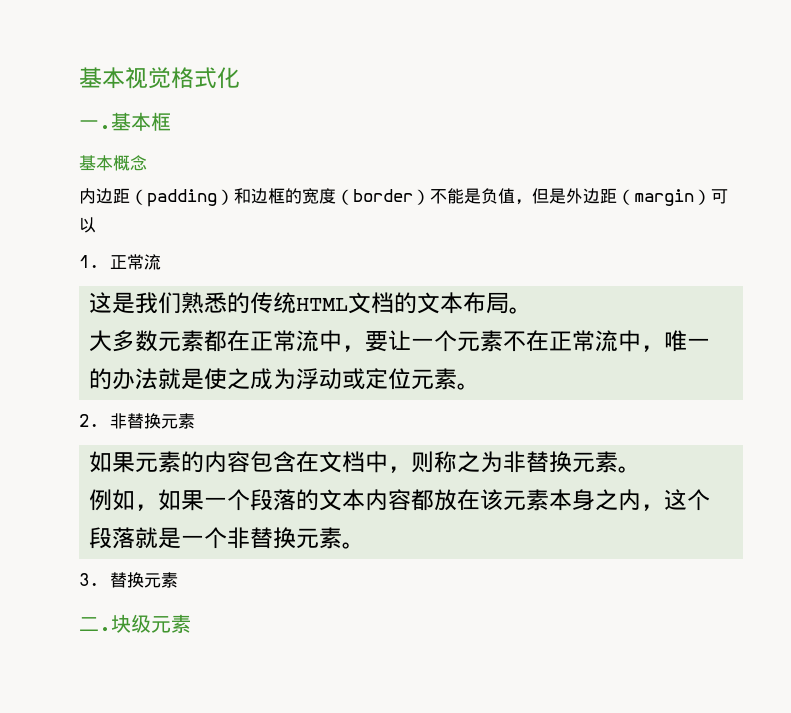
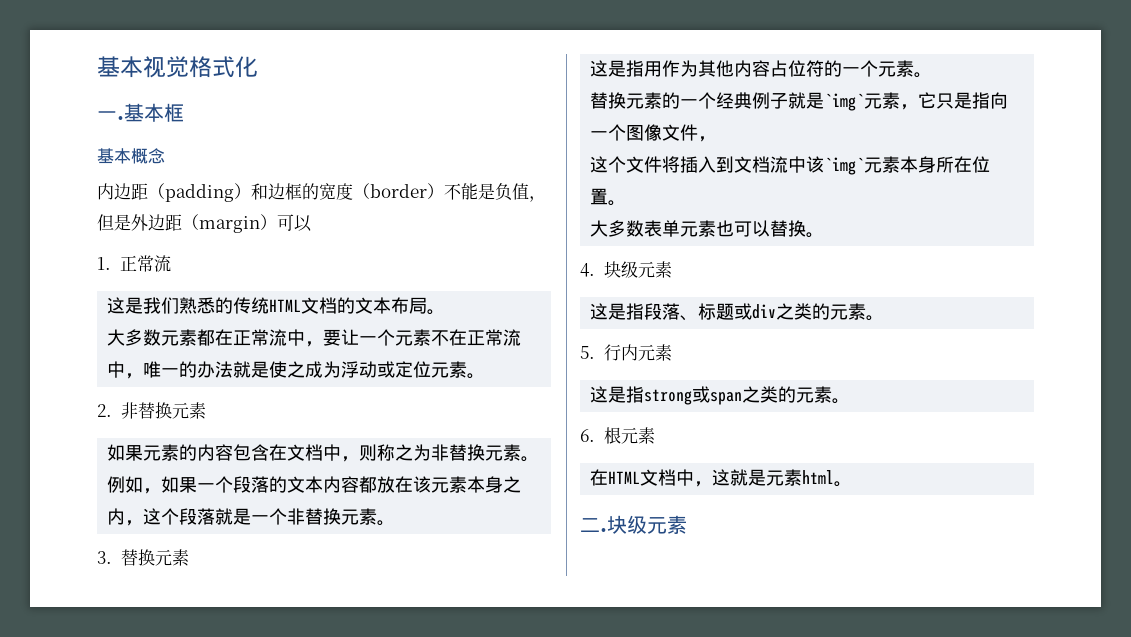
+ 这是指用作为其他内容占位符的一个元素。
+ 替换元素的一个经典例子就是`img`元素，它只是指向一个图像文件，
+ 这个文件将插入到文档流中该`img`元素本身所在位置。
+ 大多数表单元素也可以替换。
+ 4.块级元素
+ 这是指段落、标题或div之类的元素。
+ 5.行内元素
+ 这是指strong或span之类的元素。
+ 6.根元素
+ 在HTML文档中，这就是元素html。

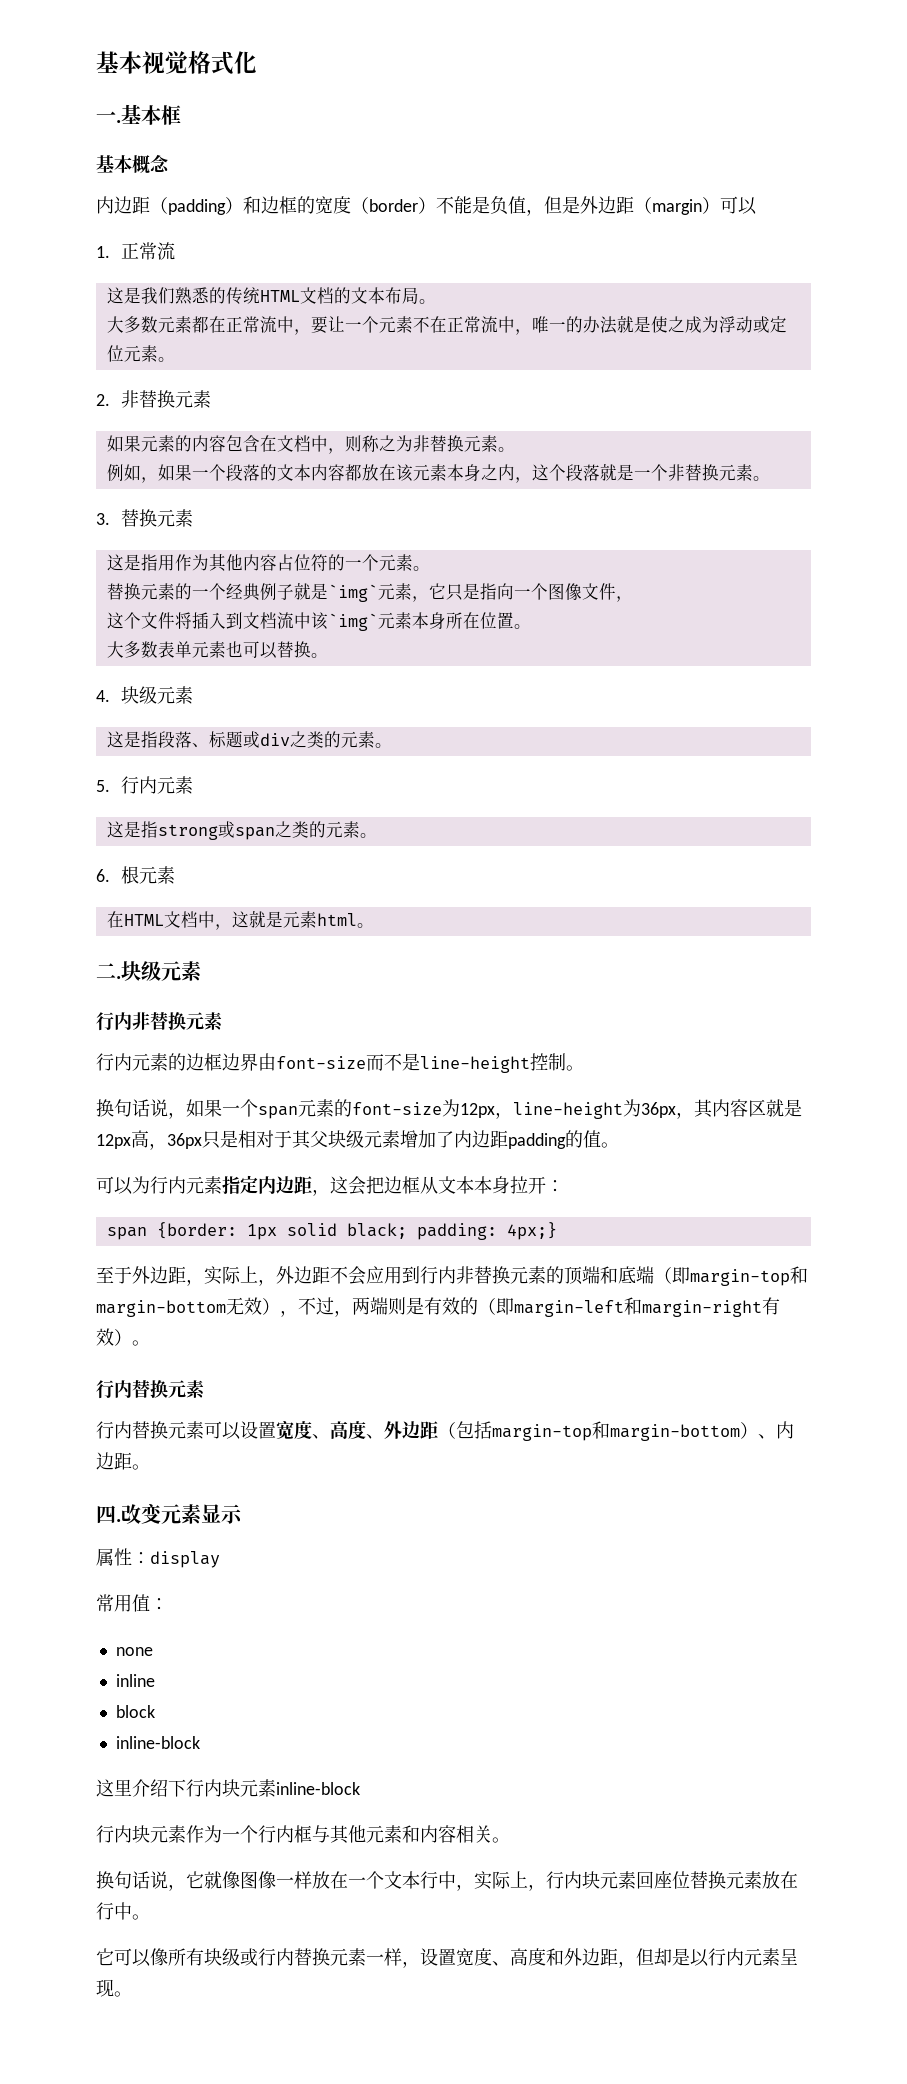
  二.块级元素
+ 行内非替换元素
+ 行内元素的边框边界由font-size而不是line-height控制。
+ 换句话说，如果一个span元素的font-size为12px，line-height为36px，其内容区就是12px高，36px只是相对于其父块级元素增加了内边距padding的值。
+ 可以为行内元素指定内边距，这会把边框从文本本身拉开：
+ span {border: 1px solid black; padding: 4px;}
+ 至于外边距，实际上，外边距不会应用到行内非替换元素的顶端和底端（即margin-top和margin-bottom无效），不过，两端则是有效的（即margin-left和margin-right有效）。
+ 行内替换元素
+ 行内替换元素可以设置宽度、高度、外边距（包括margin-top和margin-bottom）、内边距。
+ 四.改变元素显示
+ 属性：display
+ 常用值：
+ none
+ inline
+ block
+ inline-block
+ 这里介绍下行内块元素inline-block
+ 行内块元素作为一个行内框与其他元素和内容相关。
+ 换句话说，它就像图像一样放在一个文本行中，实际上，行内块元素回座位替换元素放在行中。
+ 它可以像所有块级或行内替换元素一样，设置宽度、高度和外边距，但却是以行内元素呈现。

